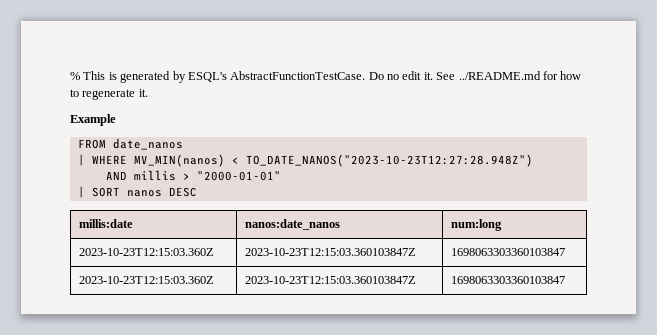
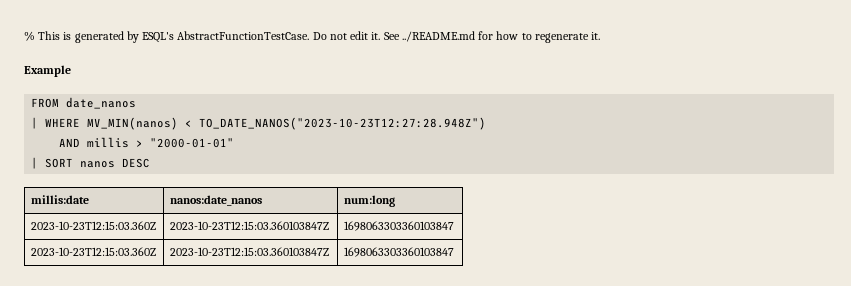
- Do no edit it.
+ Do not edit it.

